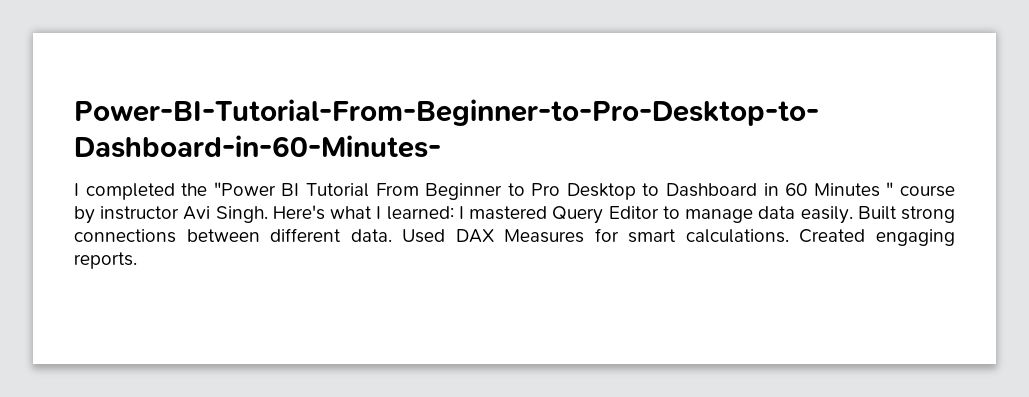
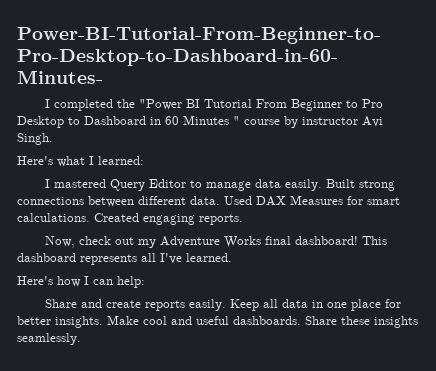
- I completed the "Power BI Tutorial From Beginner to Pro Desktop to Dashboard in 60 Minutes " course by instructor Avi Singh. Here's what I learned: I mastered Query Editor to manage data easily.
+ I completed the "Power BI Tutorial From Beginner to Pro Desktop to Dashboard in 60 Minutes " course by instructor Avi Singh.
+ Here's what I learned:
+ I mastered Query Editor to manage data easily.
+ Now, check out my Adventure Works final dashboard! This dashboard represents all I've learned.
+ Here's how I can help:
+ Share and create reports easily. Keep all data in one place for better insights. Make cool and useful dashboards. Share these insights seamlessly.

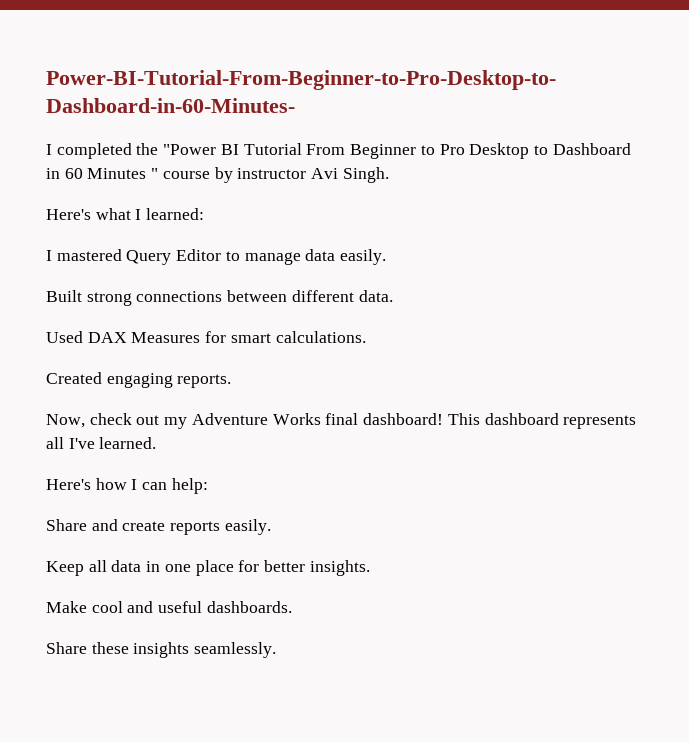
- I mastered Query Editor to manage data easily. Built strong connections between different data. Used DAX Measures for smart calculations. Created engaging reports.
+ I mastered Query Editor to manage data easily.
+ Built strong connections between different data.
+ Used DAX Measures for smart calculations.
+ Created engaging reports.
- Share and create reports easily. Keep all data in one place for better insights. Make cool and useful dashboards. Share these insights seamlessly.
+ Share and create reports easily.
+ Keep all data in one place for better insights.
+ Make cool and useful dashboards.
+ Share these insights seamlessly.

